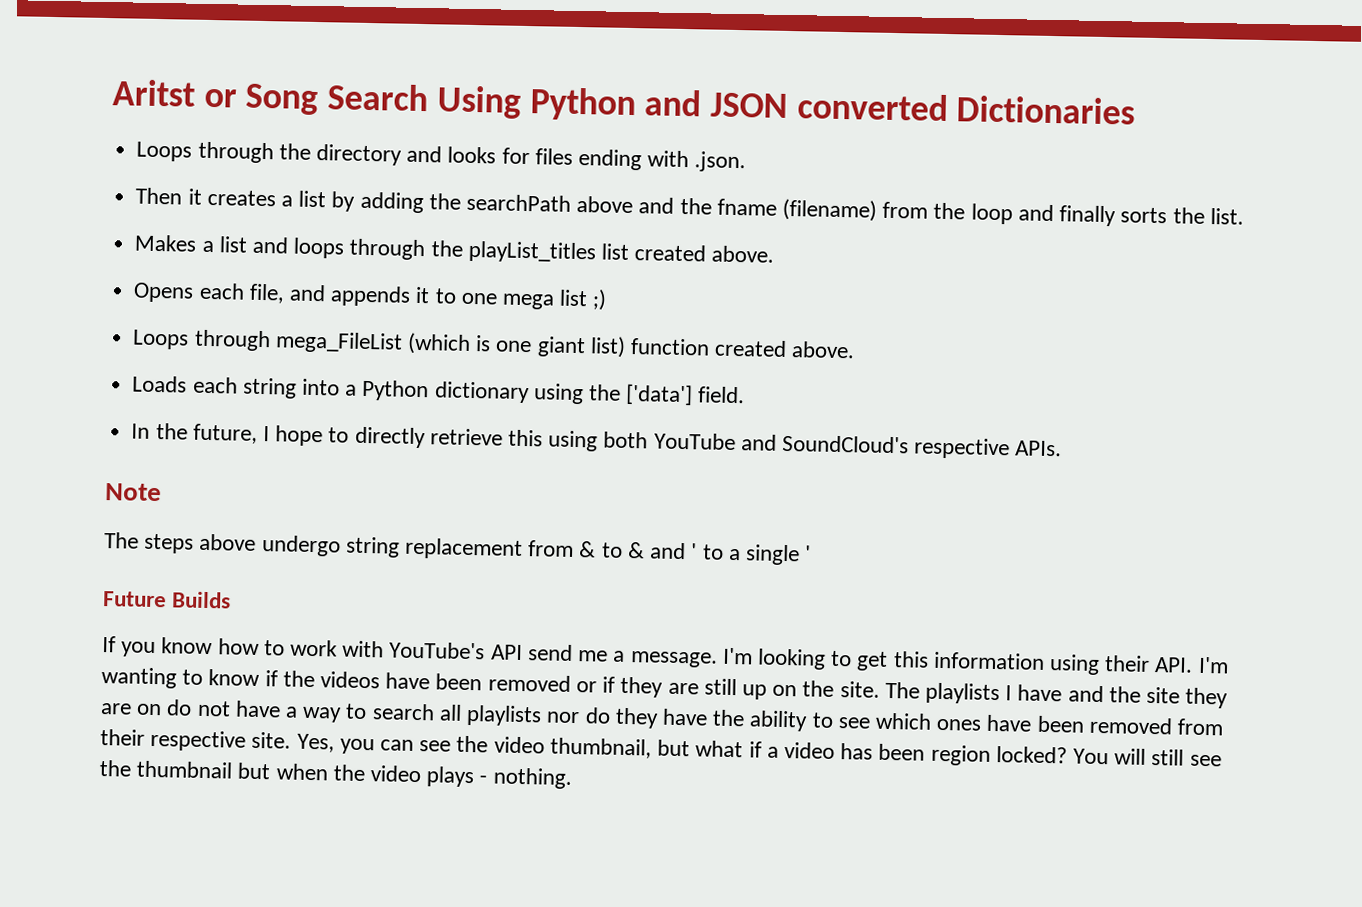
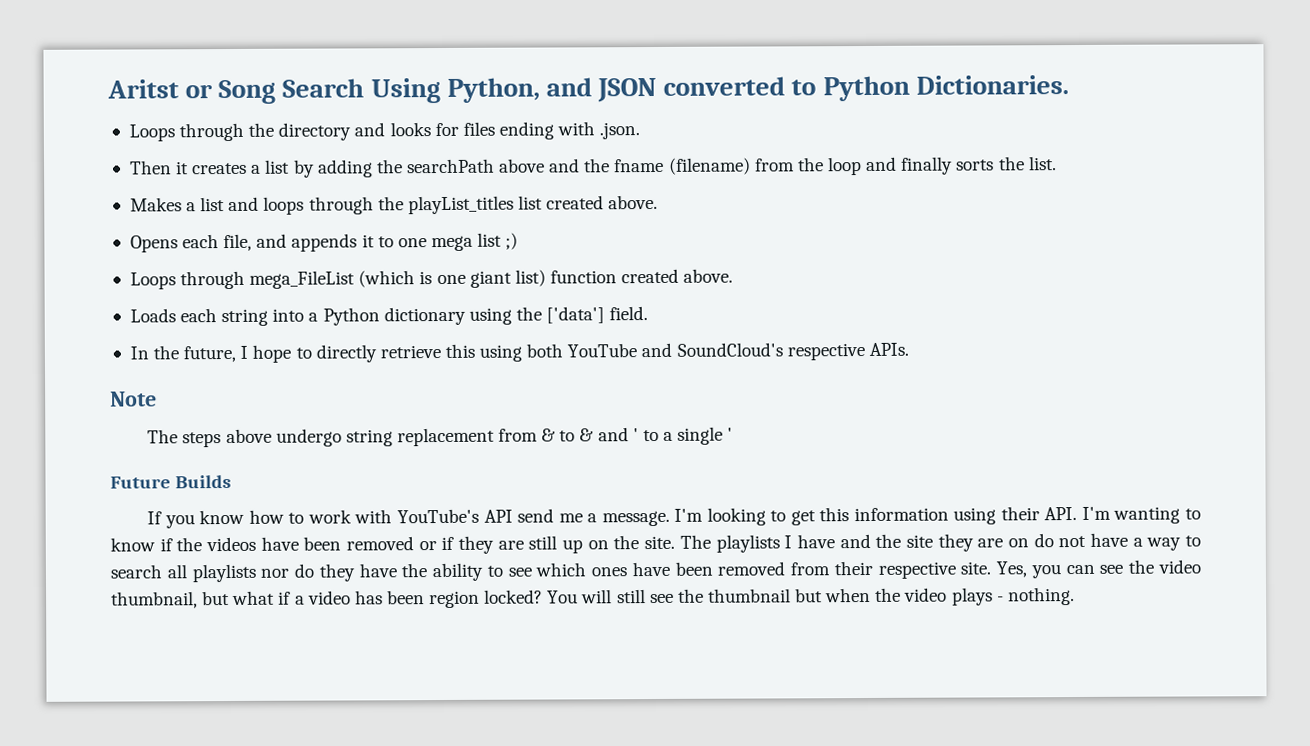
- Aritst or Song Search Using Python and JSON converted Dictionaries
+ Aritst or Song Search Using Python, and JSON converted to Python Dictionaries.

